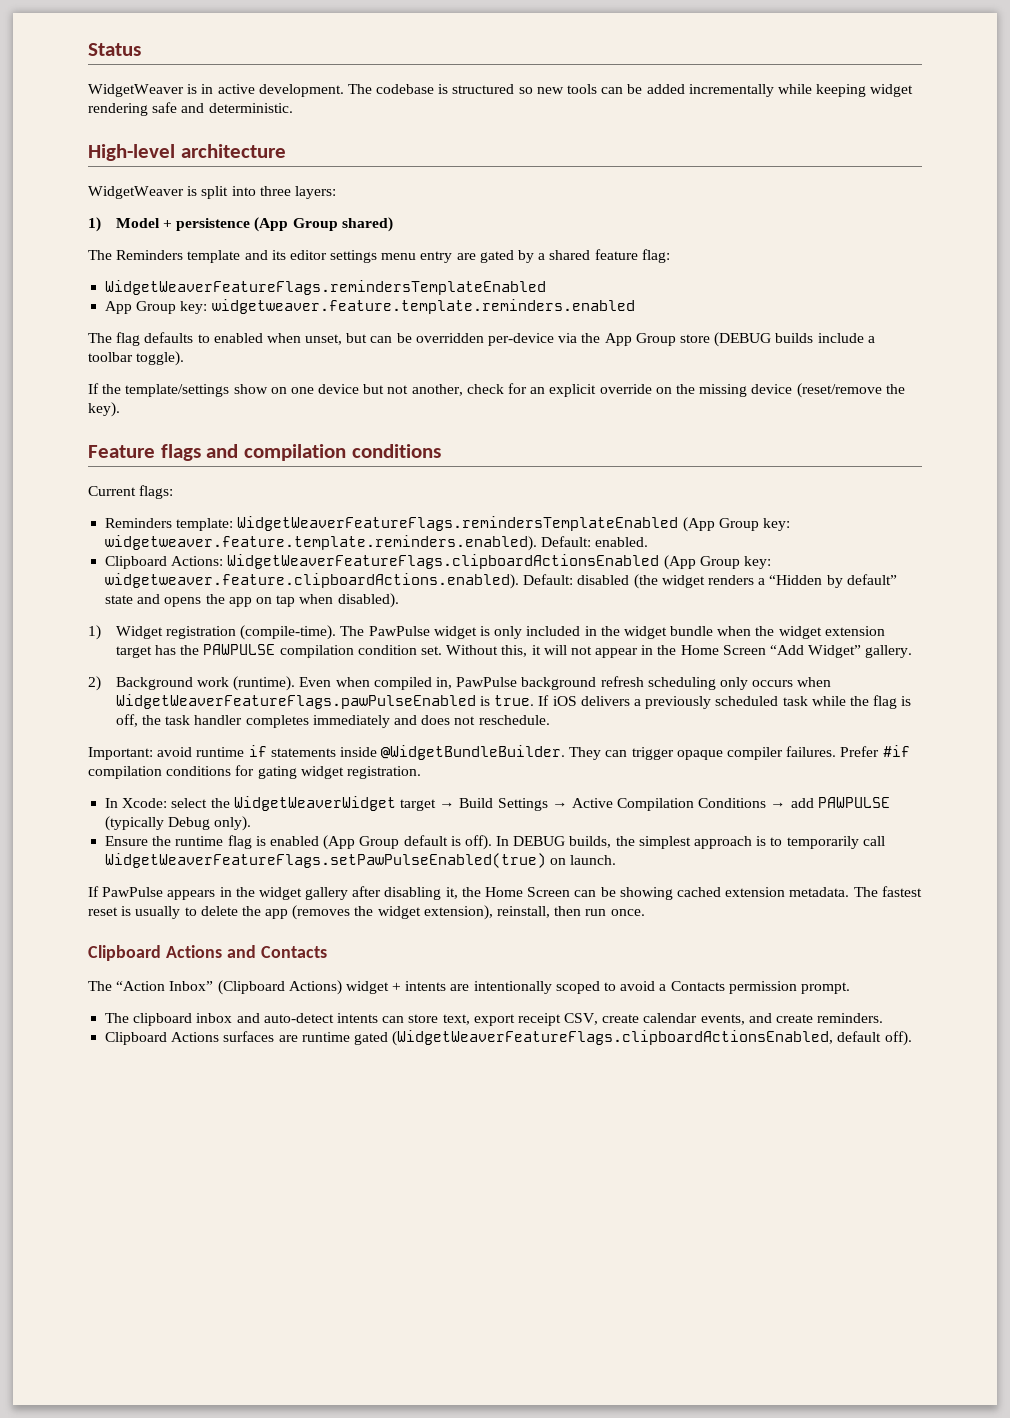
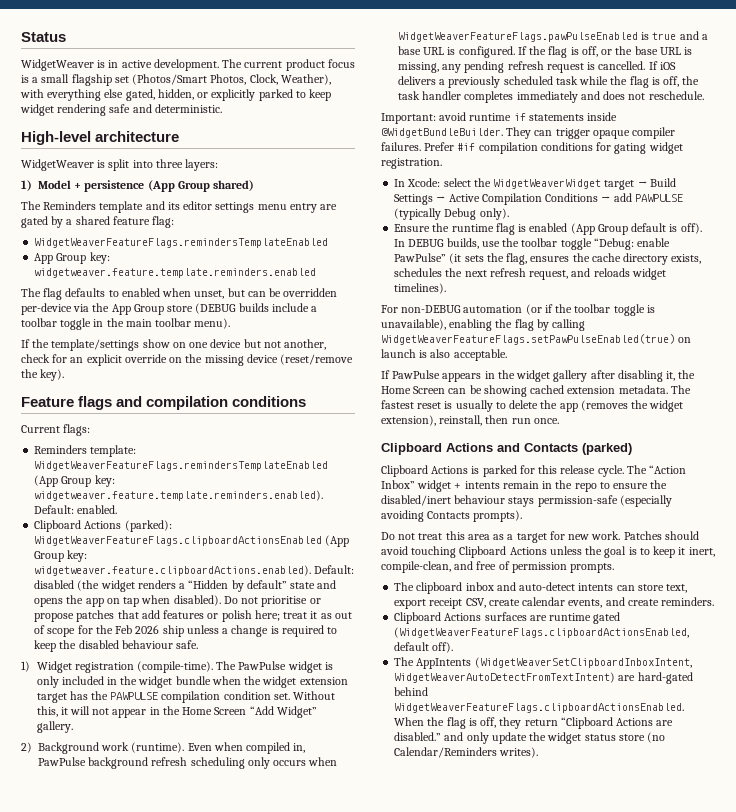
- The codebase is structured so new tools can be added incrementally while keeping widget rendering safe and deterministic.
+ The current product focus is a small flagship set (Photos/Smart Photos, Clock, Weather), with everything else gated, hidden, or explicitly parked to keep widget rendering safe and deterministic.
- The flag defaults to enabled when unset, but can be overridden per-device via the App Group store (DEBUG builds include a toolbar toggle).
+ The flag defaults to enabled when unset, but can be overridden per-device via the App Group store (DEBUG builds include a toolbar toggle in the main toolbar menu).
- Clipboard Actions: WidgetWeaverFeatureFlags.clipboardActionsEnabled (App Group key: widgetweaver.feature.clipboardActions.enabled). Default: disabled (the widget renders a “Hidden by default” state and opens the app on tap when disabled).
+ Clipboard Actions (parked): WidgetWeaverFeatureFlags.clipboardActionsEnabled (App Group key: widgetweaver.feature.clipboardActions.enabled). Default: disabled (the widget renders a “Hidden by default” state and opens the app on tap when disabled). Do not prioritise or propose patches that add features or polish here; treat it as out of scope for the Feb 2026 ship unless a change is required to keep the disabled behaviour safe.
- Even when compiled in, PawPulse background refresh scheduling only occurs when WidgetWeaverFeatureFlags.pawPulseEnabled is true.
+ Even when compiled in, PawPulse background refresh scheduling only occurs when WidgetWeaverFeatureFlags.pawPulseEnabled is true and a base URL is configured. If the flag is off, or the base URL is missing, any pending refresh request is cancelled.
- In DEBUG builds, the simplest approach is to temporarily call WidgetWeaverFeatureFlags.setPawPulseEnabled(true) on launch.
+ In DEBUG builds, use the toolbar toggle “Debug: enable PawPulse” (it sets the flag, ensures the cache directory exists, schedules the next refresh request, and reloads widget timelines).
+ For non-DEBUG automation (or if the toolbar toggle is unavailable), enabling the flag by calling WidgetWeaverFeatureFlags.setPawPulseEnabled(true) on launch is also acceptable.
- Clipboard Actions and Contacts
- The “Action Inbox” (Clipboard Actions) widget + intents are intentionally scoped to avoid a Contacts permission prompt.
+ Clipboard Actions and Contacts (parked)
+ Clipboard Actions is parked for this release cycle. The “Action Inbox” widget + intents remain in the repo to ensure the disabled/inert behaviour stays permission-safe (especially avoiding Contacts prompts).
+ Do not treat this area as a target for new work. Patches should avoid touching Clipboard Actions unless the goal is to keep it inert, compile-clean, and free of permission prompts.
+ The AppIntents (WidgetWeaverSetClipboardInboxIntent, WidgetWeaverAutoDetectFromTextIntent) are hard-gated behind WidgetWeaverFeatureFlags.clipboardActionsEnabled. When the flag is off, they return “Clipboard Actions are disabled.” and only update the widget status store (no Calendar/Reminders writes).

